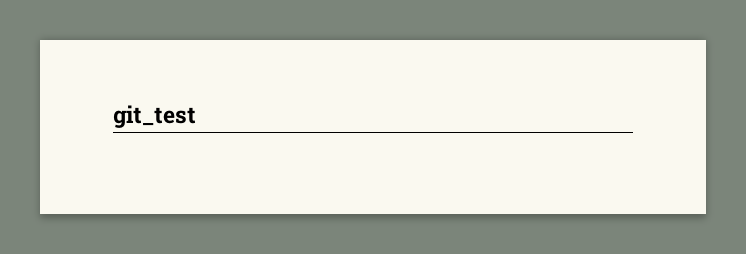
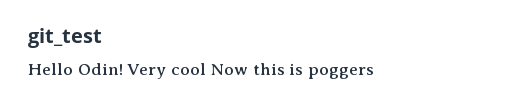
+ Hello Odin! Very cool Now this is poggers

